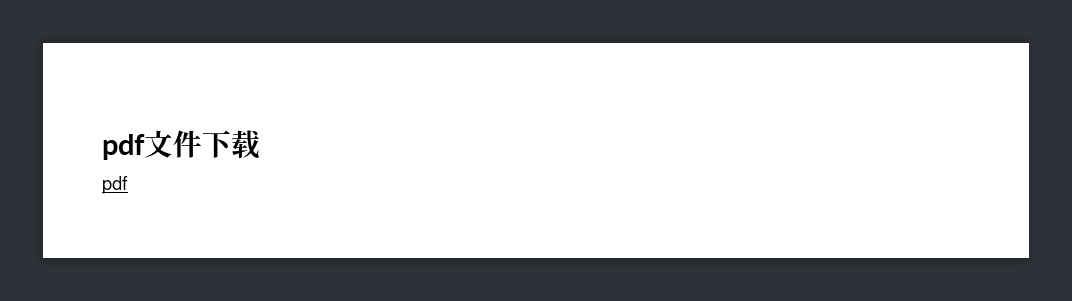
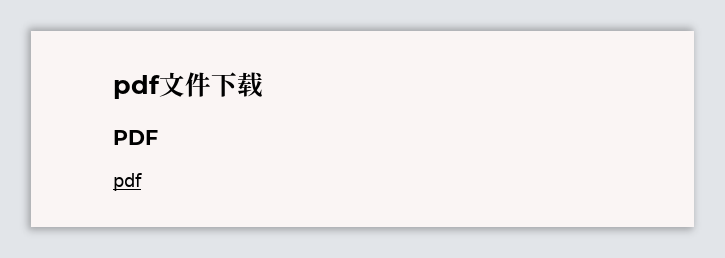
+ PDF

